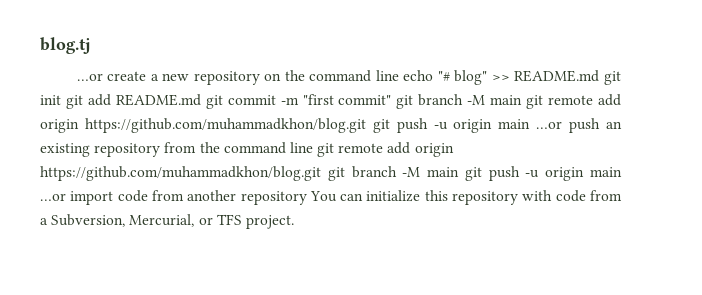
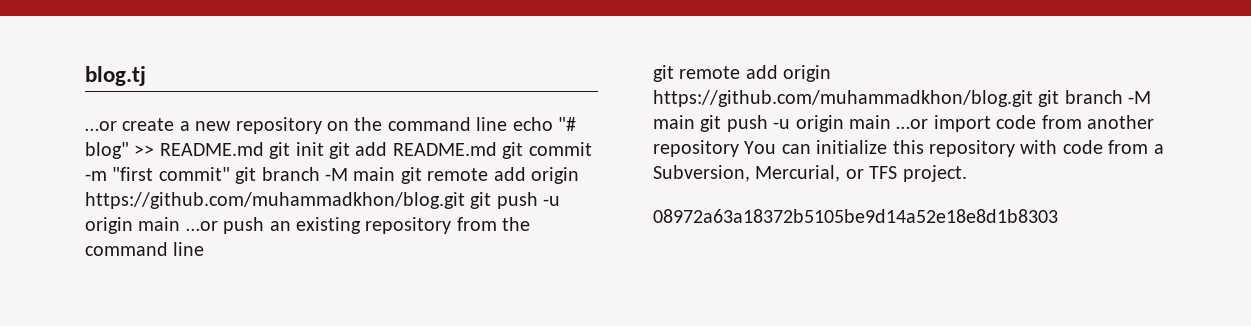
- …or create a new repository on the command line echo "# blog" >> README.md git init git add README.md git commit -m "first commit" git branch -M main git remote add origin https://github.com/muhammadkhon/blog.git git push -u origin main …or push an existing repository from the command line git remote add origin https://github.com/muhammadkhon/blog.git git branch -M main git push -u origin main …or import code from another repository You can initialize this repository with code from a Subversion, Mercurial, or TFS project.
+ …or create a new repository on the command line echo "# blog" >> README.md git init git add README.md git commit -m "first commit" git branch -M main git remote add origin https://github.com/muhammadkhon/blog.git git push -u origin main …or push an existing repository from the command line
+ git remote add origin https://github.com/muhammadkhon/blog.git git branch -M main git push -u origin main …or import code from another repository You can initialize this repository with code from a Subversion, Mercurial, or TFS project.
+ 08972a63a18372b5105be9d14a52e18e8d1b8303

